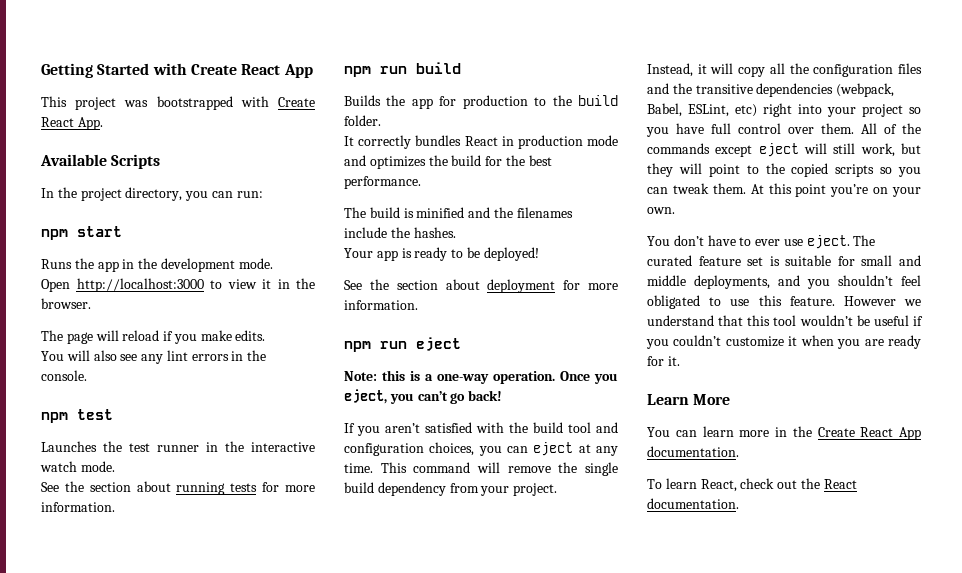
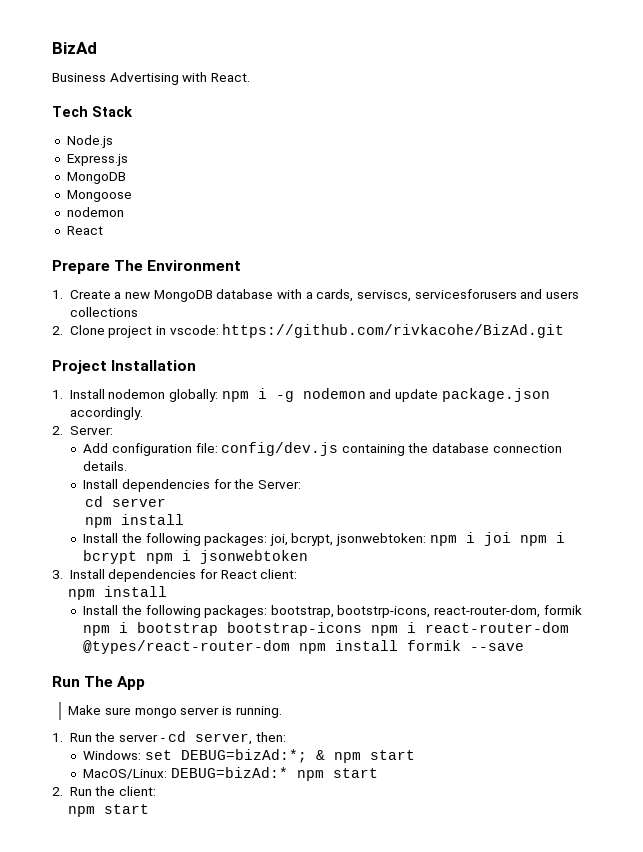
- Getting Started with Create React App
- This project was bootstrapped with Create React App.
- Available Scripts
- In the project directory, you can run:
+ BizAd
+ Business Advertising with React.
+ Tech Stack
+ Node.js
+ Express.js
+ MongoDB
+ Mongoose
+ nodemon
+ React
+ Prepare The Environment
+ 1. Create a new MongoDB database with a cards, serviscs, servicesforusers and users collections
+ 2. Clone project in vscode: https://github.com/rivkacohe/BizAd.git
+ Project Installation
+ 1. Install nodemon globally: npm i -g nodemon and update package.json accordingly.
+ 2. Server:
+ Add configuration file: config/dev.js containing the database connection details.
+ Install dependencies for the Server:
+ cd server
+ npm install
+ Install the following packages: joi, bcrypt, jsonwebtoken: npm i joi npm i bcrypt npm i jsonwebtoken
+ 3. Install dependencies for React client:
+ npm install
+ Install the following packages: bootstrap, bootstrp-icons, react-router-dom, formik npm i bootstrap bootstrap-icons npm i react-router-dom @types/react-router-dom npm install formik --save
+ Run The App
+ Make sure mongo server is running.
+ 1. Run the server - cd server, then:
+ Windows: set DEBUG=bizAd:*; & npm start
+ MacOS/Linux: DEBUG=bizAd:* npm start
+ 2. Run the client:
  npm start
- Runs the app in the development mode.
- Open http://localhost:3000 to view it in the browser.
- The page will reload if you make edits.
- You will also see any lint errors in the console.
- npm test
- Launches the test runner in the interactive watch mode.
- See the section about running tests for more information.
- npm run build
- Builds the app for production to the build folder.
- It correctly bundles React in production mode and optimizes the build for the best performance.
- The build is minified and the filenames include the hashes.
- Your app is ready to be deployed!
- See the section about deployment for more information.
- npm run eject
- Note: this is a one-way operation. Once you eject, you can’t go back!
- If you aren’t satisfied with the build tool and configuration choices, you can eject at any time. This command will remove the single build dependency from your project.
- Instead, it will copy all the configuration files and the transitive dependencies (webpack, Babel, ESLint, etc) right into your project so you have full control over them. All of the commands except eject will still work, but they will point to the copied scripts so you can tweak them. At this point you’re on your own.
- You don’t have to ever use eject. The curated feature set is suitable for small and middle deployments, and you shouldn’t feel obligated to use this feature. However we understand that this tool wouldn’t be useful if you couldn’t customize it when you are ready for it.
- Learn More
- You can learn more in the Create React App documentation.
- To learn React, check out the React documentation.

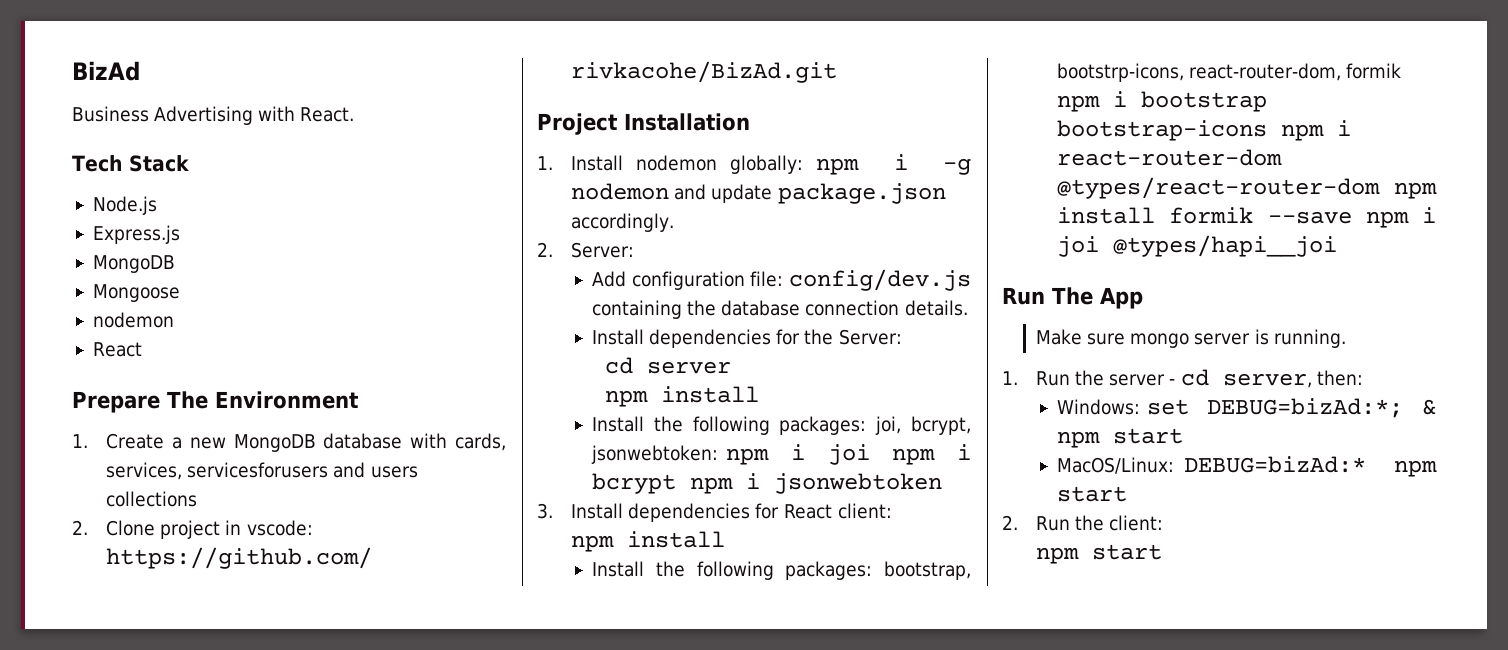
- 1. Create a new MongoDB database with a cards, serviscs, servicesforusers and users collections
+ 1. Create a new MongoDB database with cards, services, servicesforusers and users collections
- Install the following packages: bootstrap, bootstrp-icons, react-router-dom, formik npm i bootstrap bootstrap-icons npm i react-router-dom @types/react-router-dom npm install formik --save
+ Install the following packages: bootstrap, bootstrp-icons, react-router-dom, formik npm i bootstrap bootstrap-icons npm i react-router-dom @types/react-router-dom npm install formik --save npm i joi @types/hapi__joi

